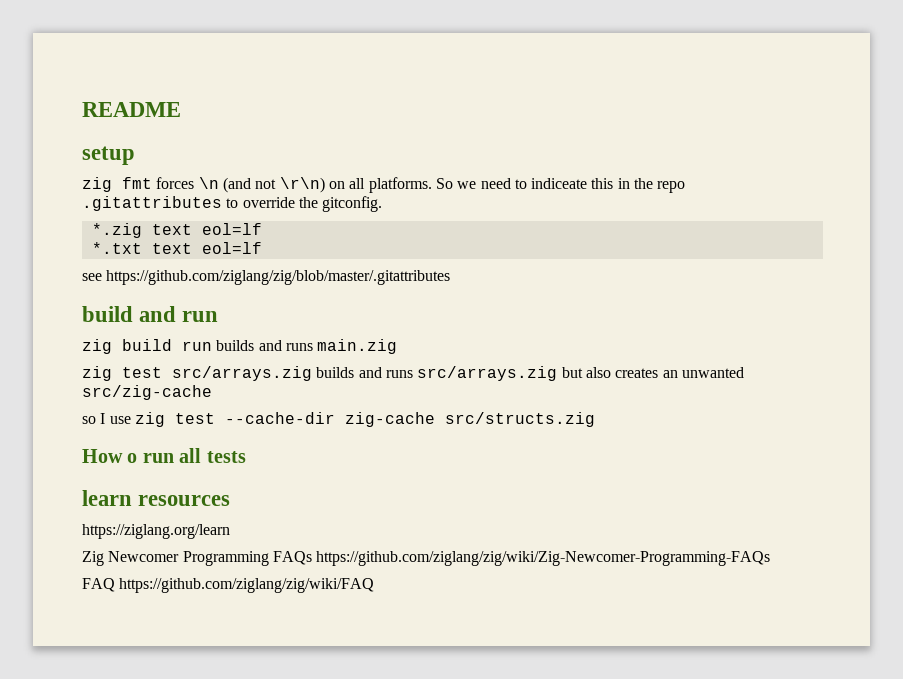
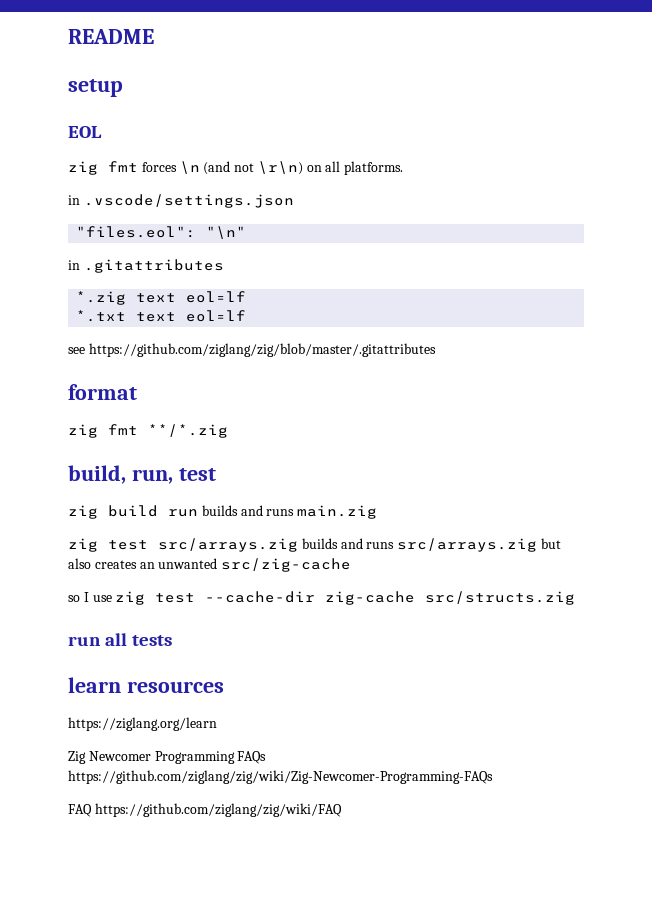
+ EOL
- zig fmt forces \n (and not \r\n) on all platforms. So we need to indiceate this in the repo .gitattributes to override the gitconfig.
+ zig fmt forces \n (and not \r\n) on all platforms.
+ in .vscode/settings.json
+ "files.eol": "\n"
+ in .gitattributes
- build and run
+ format
+ zig fmt **/*.zig
+ build, run, test
- How o run all tests
+ run all tests

